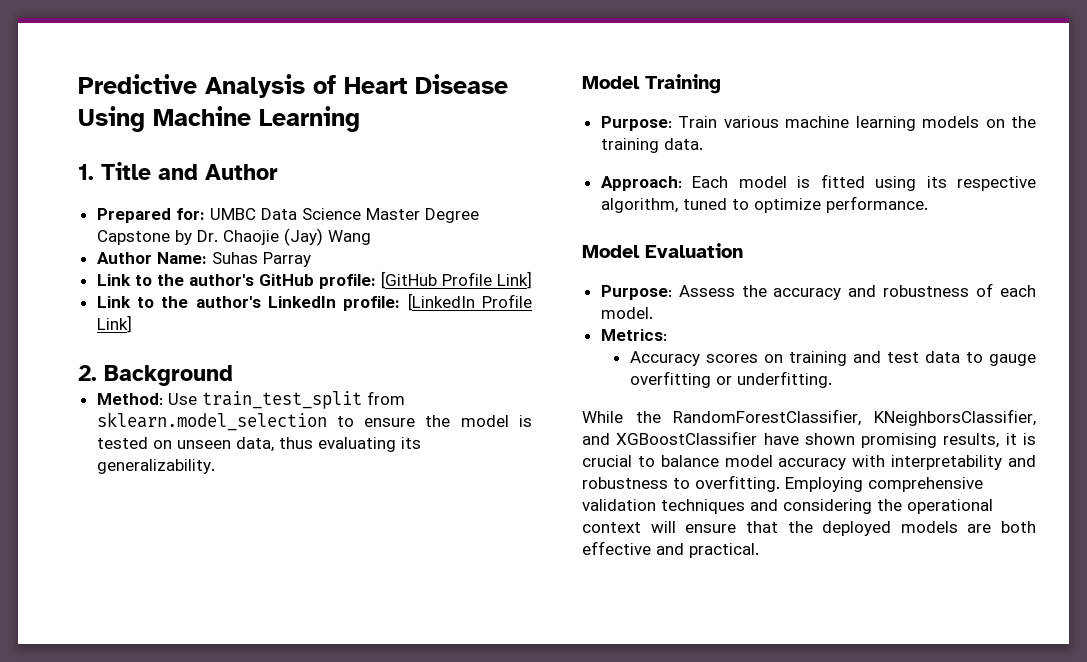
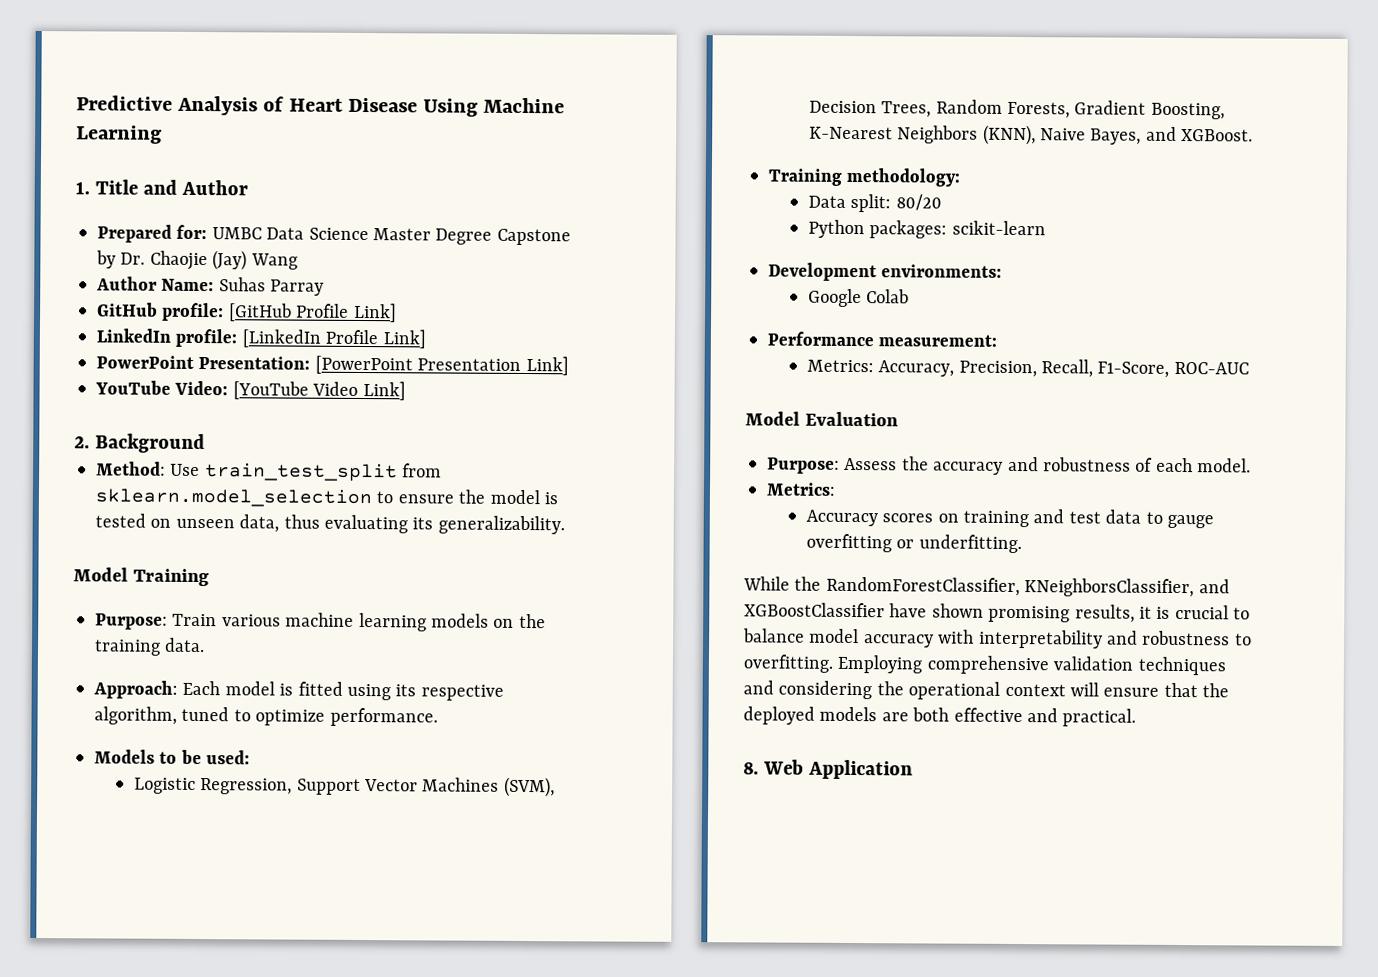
- Link to the author's GitHub profile: [GitHub Profile Link]
+ GitHub profile: [GitHub Profile Link]
- Link to the author's LinkedIn profile: [LinkedIn Profile Link]
+ LinkedIn profile: [LinkedIn Profile Link]
+ PowerPoint Presentation: [PowerPoint Presentation Link]
+ YouTube Video: [YouTube Video Link]
+ Models to be used:
+ Logistic Regression, Support Vector Machines (SVM), Decision Trees, Random Forests, Gradient Boosting, K-Nearest Neighbors (KNN), Naive Bayes, and XGBoost.
+ Training methodology:
+ Data split: 80/20
+ Python packages: scikit-learn
+ Development environments:
+ Google Colab
+ Performance measurement:
+ Metrics: Accuracy, Precision, Recall, F1-Score, ROC-AUC
+ 8. Web Application

